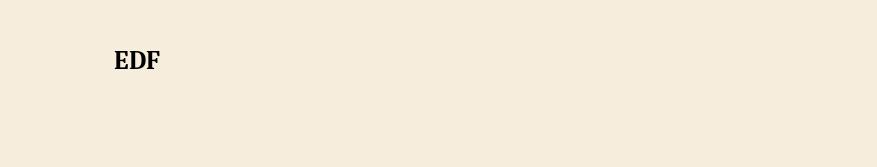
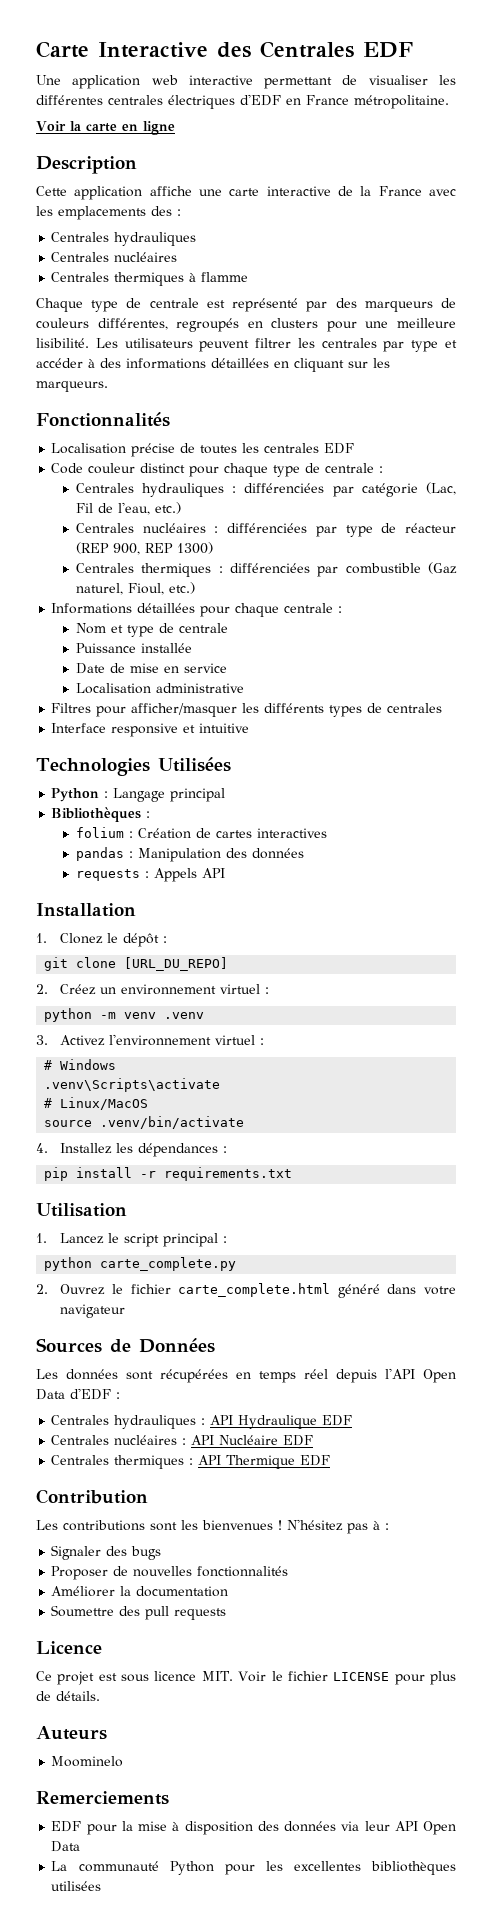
- EDF
+ Carte Interactive des Centrales EDF
+ Une application web interactive permettant de visualiser les différentes centrales électriques d'EDF en France métropolitaine.
+ Voir la carte en ligne
+ Description
+ Cette application affiche une carte interactive de la France avec les emplacements des :
+ Centrales hydrauliques
+ Centrales nucléaires
+ Centrales thermiques à flamme
+ Chaque type de centrale est représenté par des marqueurs de couleurs différentes, regroupés en clusters pour une meilleure lisibilité. Les utilisateurs peuvent filtrer les centrales par type et accéder à des informations détaillées en cliquant sur les marqueurs.
+ Fonctionnalités
+ Localisation précise de toutes les centrales EDF
+ Code couleur distinct pour chaque type de centrale :
+ Centrales hydrauliques : différenciées par catégorie (Lac, Fil de l'eau, etc.)
+ Centrales nucléaires : différenciées par type de réacteur (REP 900, REP 1300)
+ Centrales thermiques : différenciées par combustible (Gaz naturel, Fioul, etc.)
+ Informations détaillées pour chaque centrale :
+ Nom et type de centrale
+ Puissance installée
+ Date de mise en service
+ Localisation administrative
+ Filtres pour afficher/masquer les différents types de centrales
+ Interface responsive et intuitive
+ Technologies Utilisées
+ Python : Langage principal
+ Bibliothèques :
+ folium : Création de cartes interactives
+ pandas : Manipulation des données
+ requests : Appels API
+ Installation
+ 1. Clonez le dépôt :
+ git clone [URL_DU_REPO]
+ 2. Créez un environnement virtuel :
+ python -m venv .venv
+ 3. Activez l'environnement virtuel :
+ # Windows
+ .venv\Scripts\activate
+ # Linux/MacOS
+ source .venv/bin/activate
+ 4. Installez les dépendances :
+ pip install -r requirements.txt
+ Utilisation
+ 1. Lancez le script principal :
+ python carte_complete.py
+ 2. Ouvrez le fichier carte_complete.html généré dans votre navigateur
+ Sources de Données
+ Les données sont récupérées en temps réel depuis l'API Open Data d'EDF :
+ Centrales hydrauliques : API Hydraulique EDF
+ Centrales nucléaires : API Nucléaire EDF
+ Centrales thermiques : API Thermique EDF
+ Contribution
+ Les contributions sont les bienvenues ! N'hésitez pas à :
+ Signaler des bugs
+ Proposer de nouvelles fonctionnalités
+ Améliorer la documentation
+ Soumettre des pull requests
+ Licence
+ Ce projet est sous licence MIT. Voir le fichier LICENSE pour plus de détails.
+ Auteurs
+ Moominelo
+ Remerciements
+ EDF pour la mise à disposition des données via leur API Open Data
+ La communauté Python pour les excellentes bibliothèques utilisées

